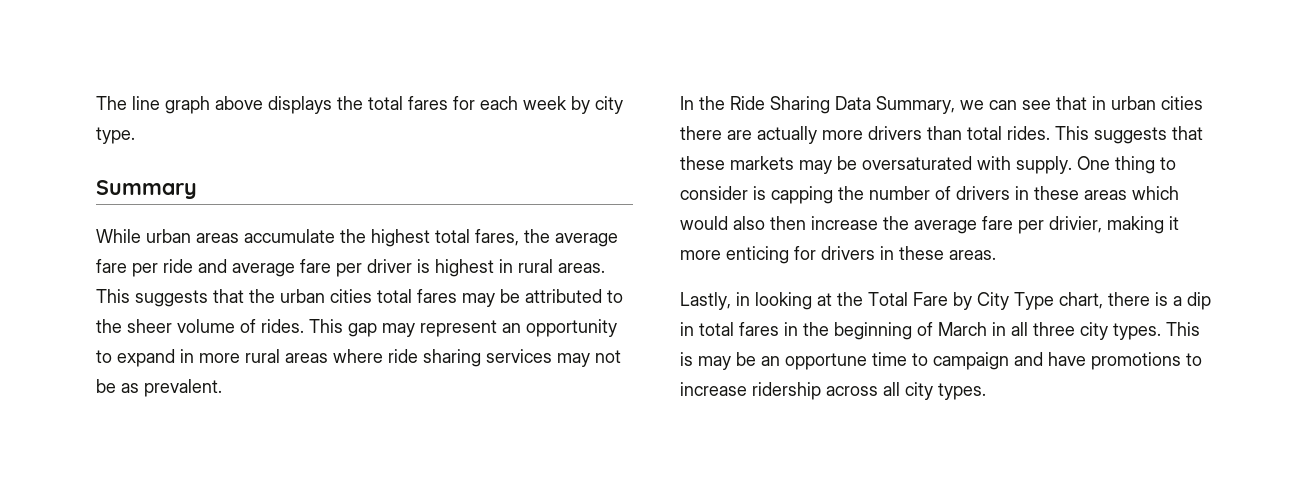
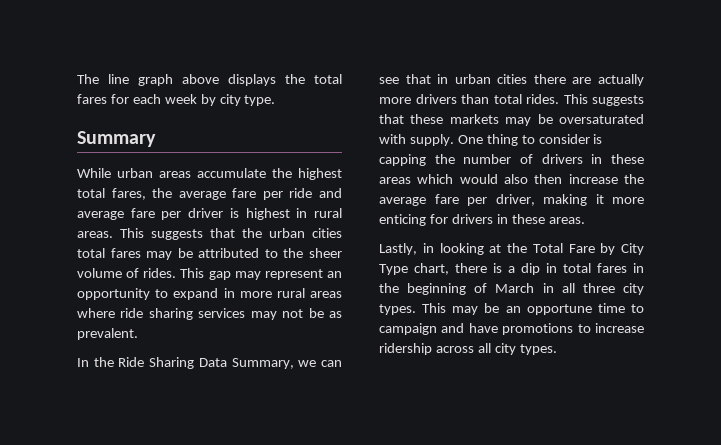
- One thing to consider is capping the number of drivers in these areas which would also then increase the average fare per drivier, making it more enticing for drivers in these areas.
+ One thing to consider is capping the number of drivers in these areas which would also then increase the average fare per driver, making it more enticing for drivers in these areas.
- This is may be an opportune time to campaign and have promotions to increase ridership across all city types.
+ This may be an opportune time to campaign and have promotions to increase ridership across all city types.

